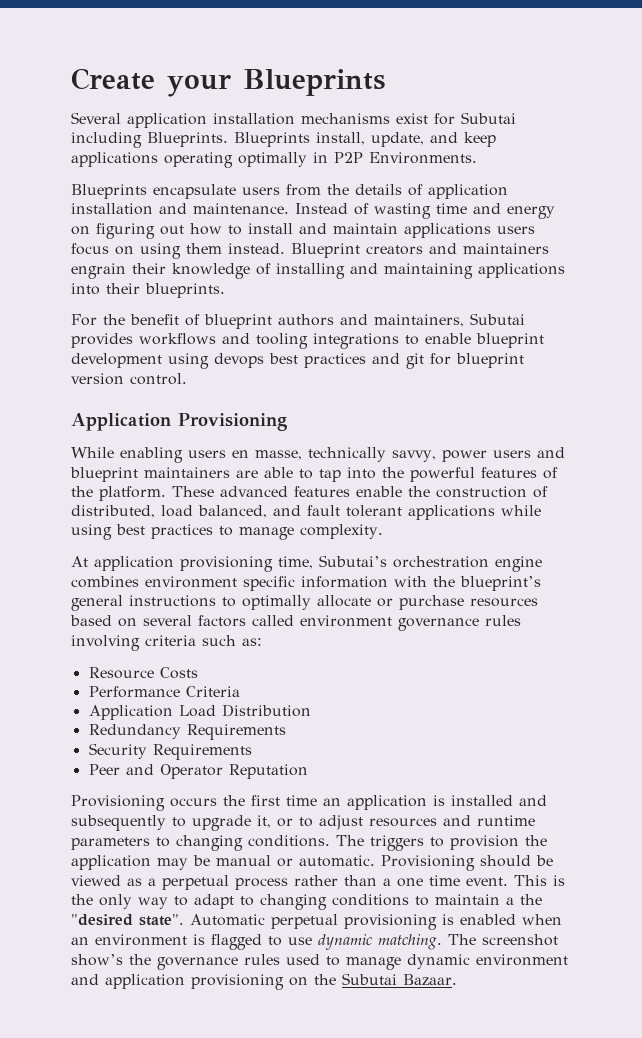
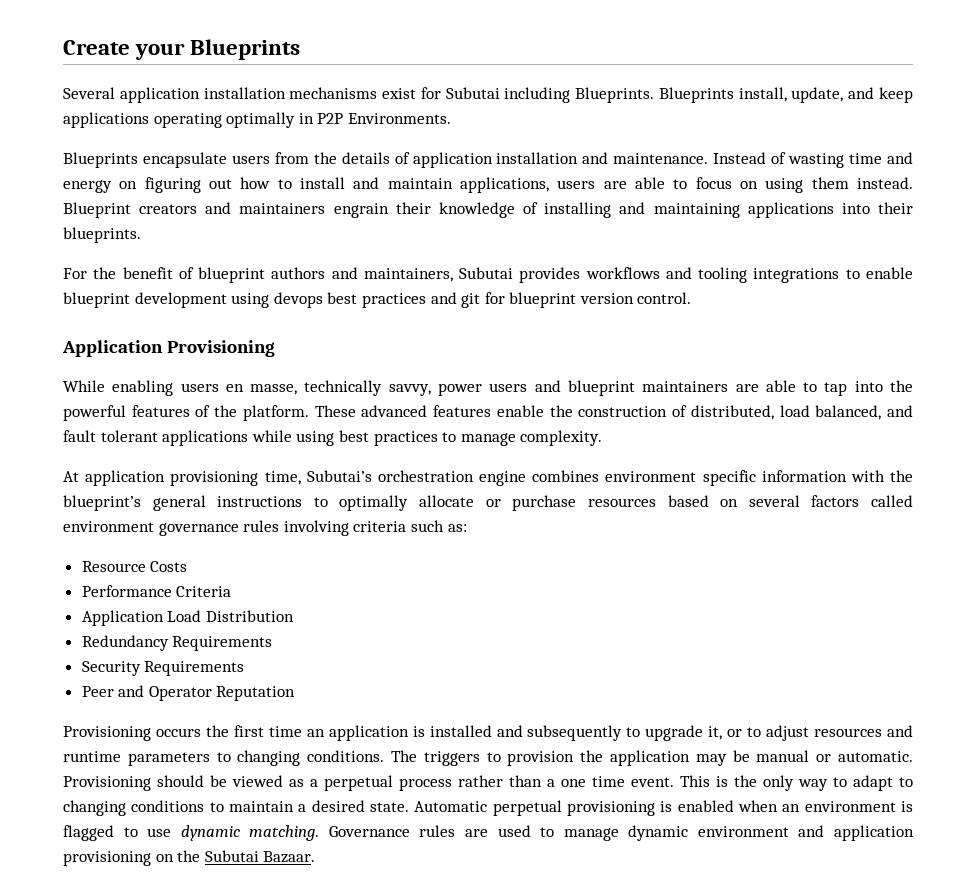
- Instead of wasting time and energy on figuring out how to install and maintain applications users focus on using them instead.
+ Instead of wasting time and energy on figuring out how to install and maintain applications, users are able to focus on using them instead.
- This is the only way to adapt to changing conditions to maintain a the "desired state".
+ This is the only way to adapt to changing conditions to maintain a desired state.
- The screenshot show’s the governance rules used to manage dynamic environment and application provisioning on the Subutai Bazaar.
+ Governance rules are used to manage dynamic environment and application provisioning on the Subutai Bazaar.

